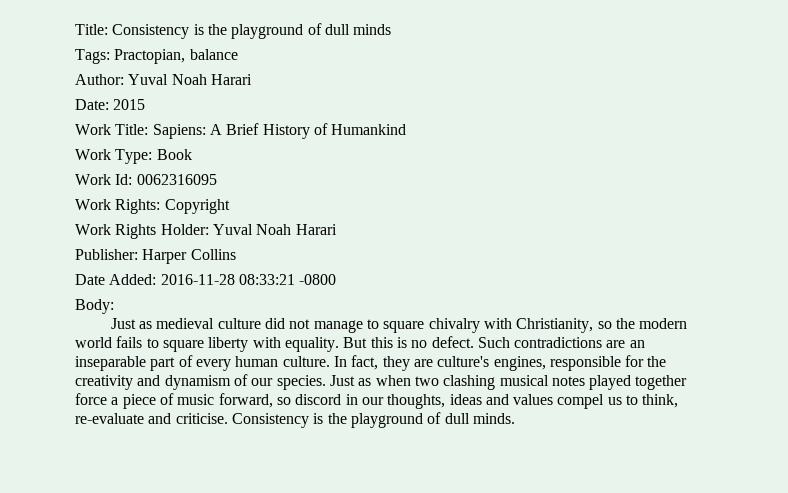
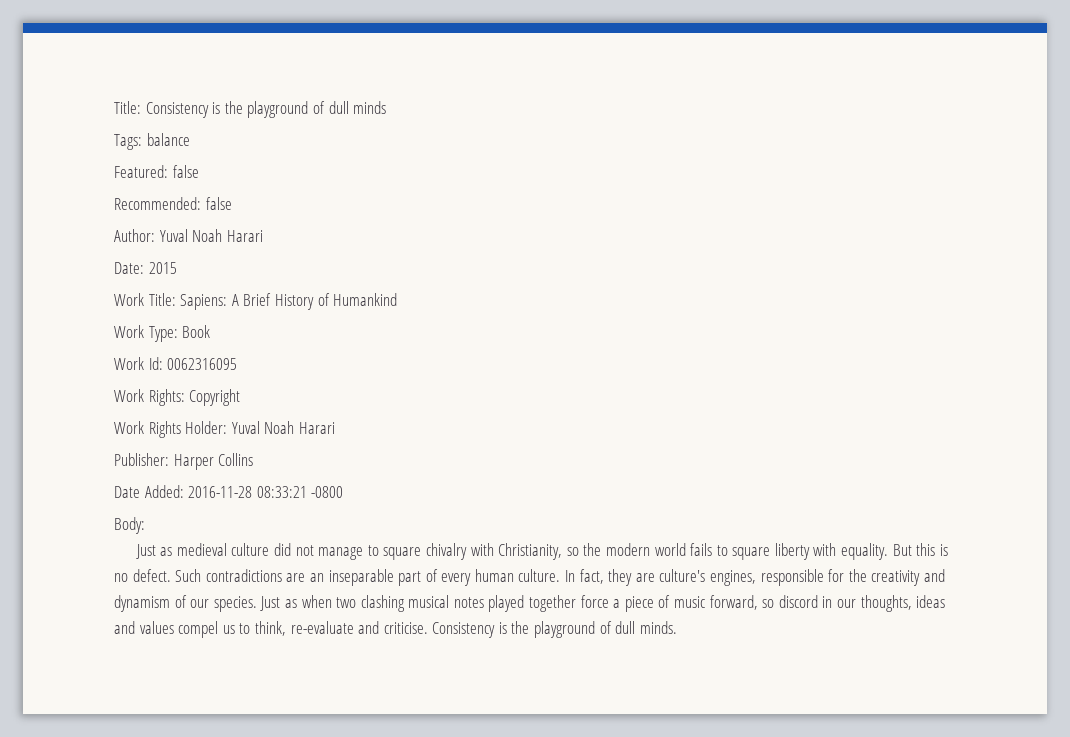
- Tags: Practopian, balance
+ Tags: balance
+ Featured: false
+ Recommended: false

